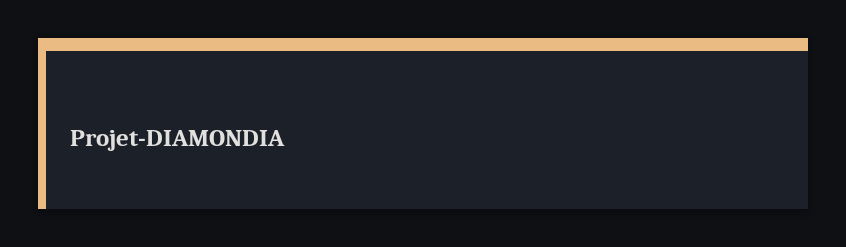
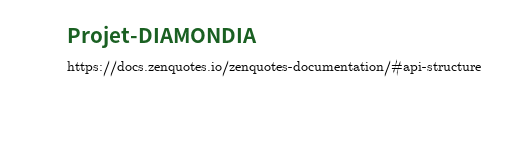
+ https://docs.zenquotes.io/zenquotes-documentation/#api-structure

